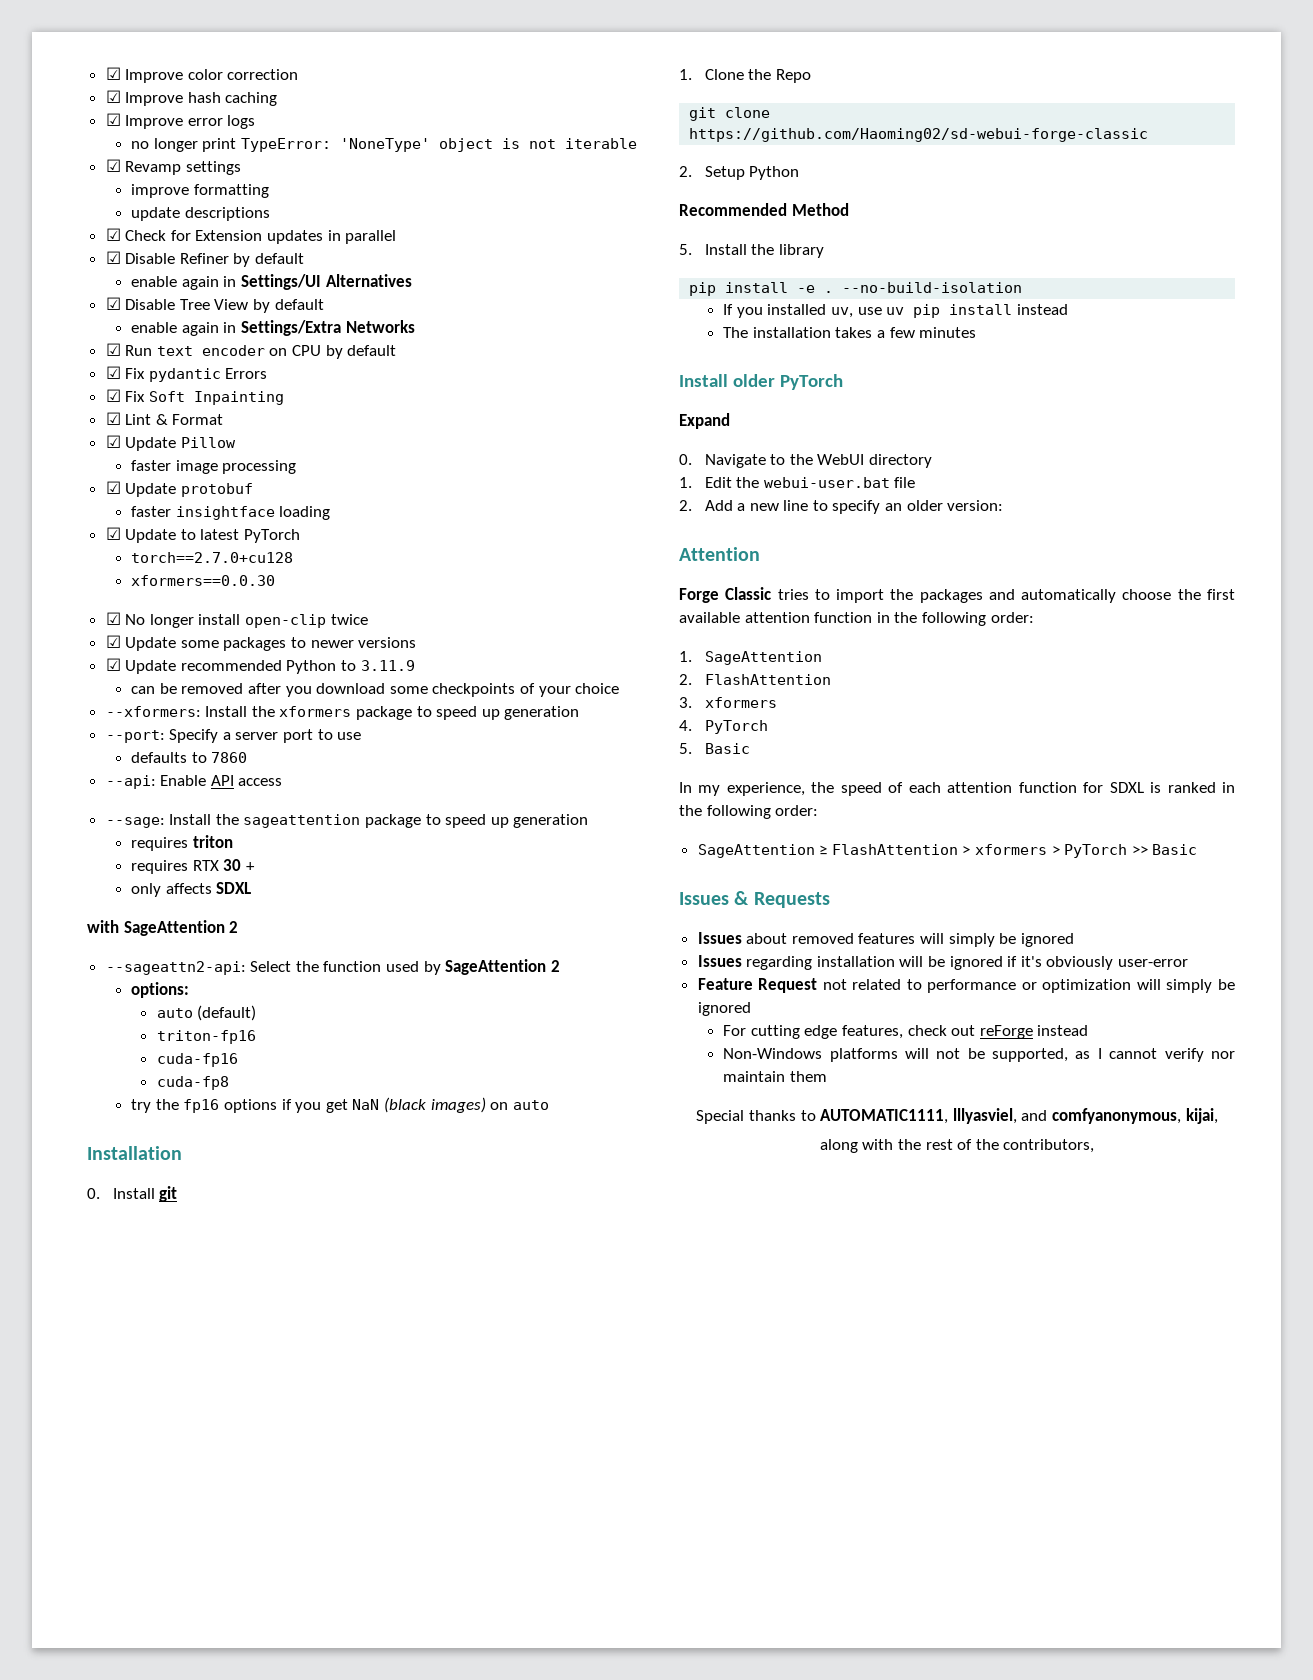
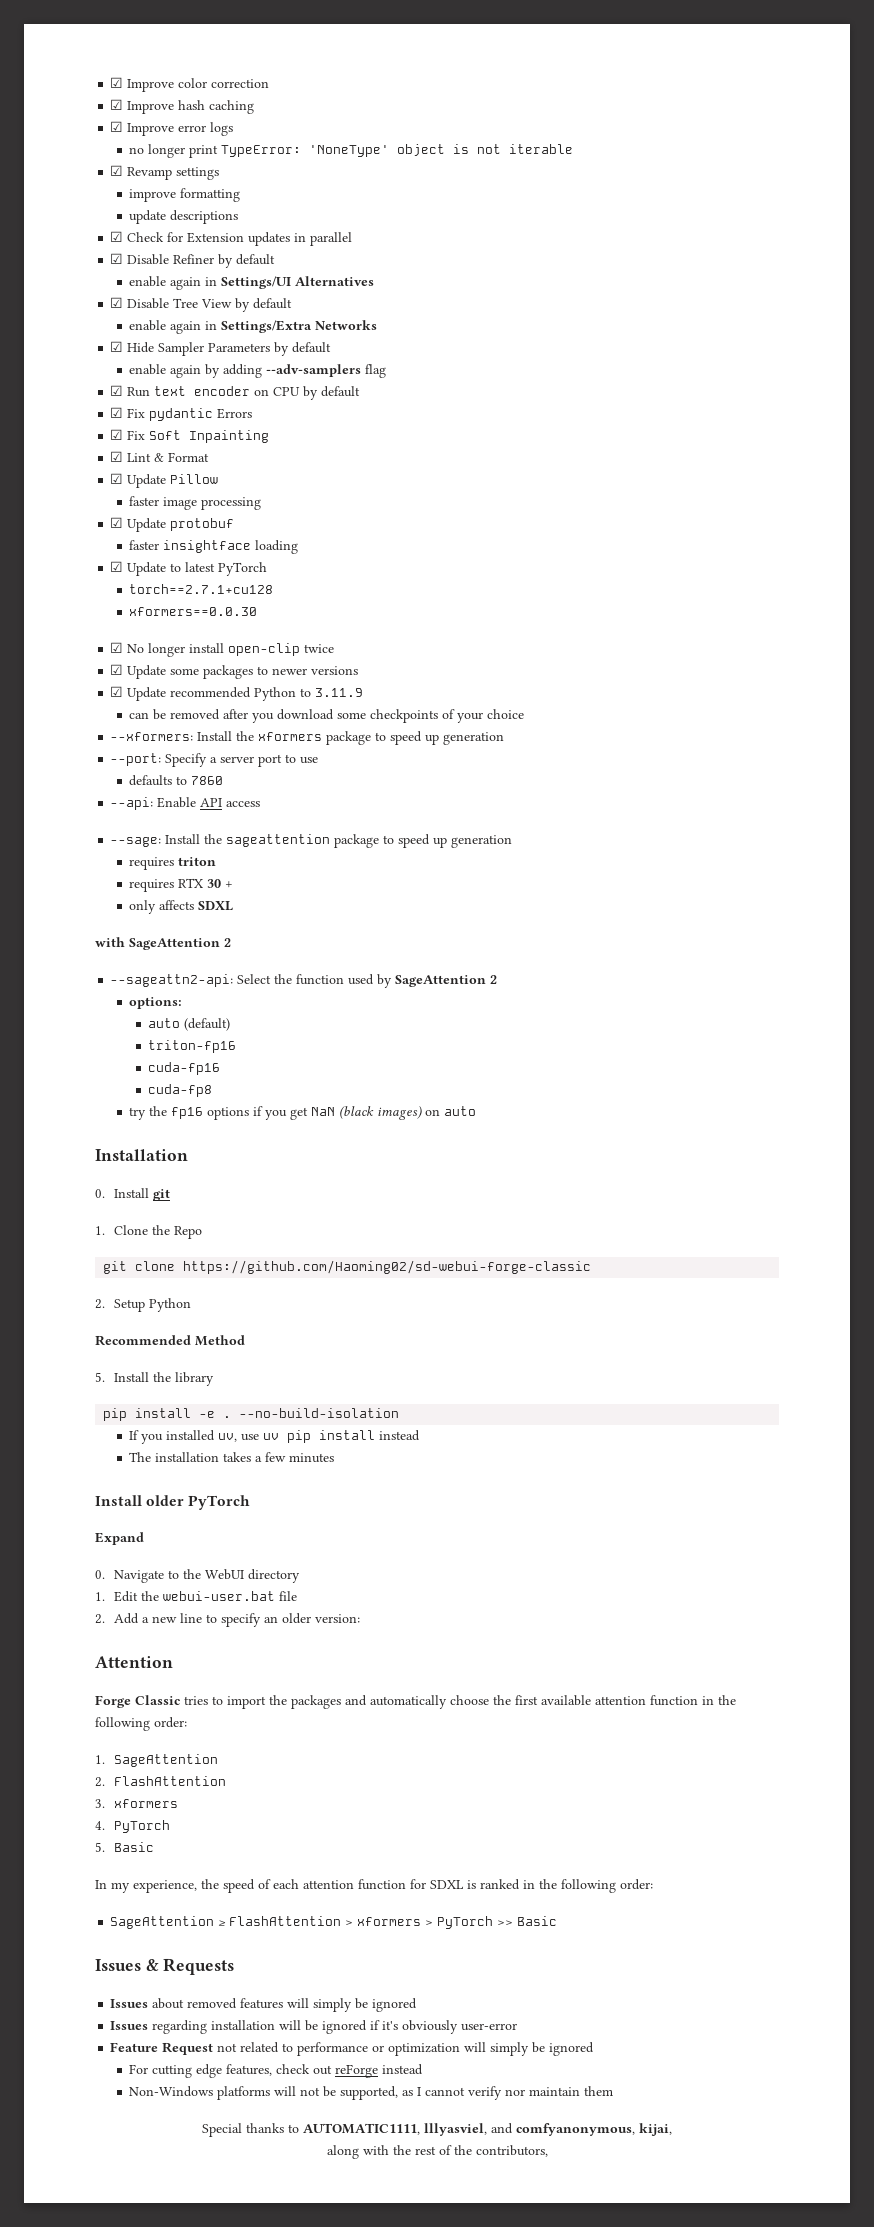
+ ☑ Hide Sampler Parameters by default
+ enable again by adding --adv-samplers flag
- torch==2.7.0+cu128
+ torch==2.7.1+cu128

